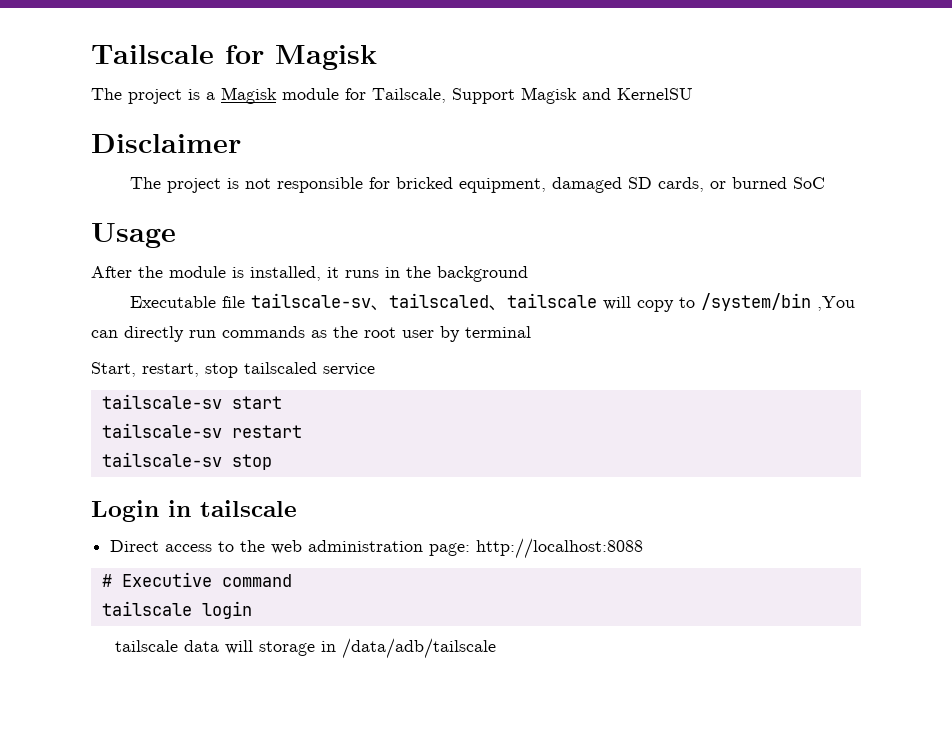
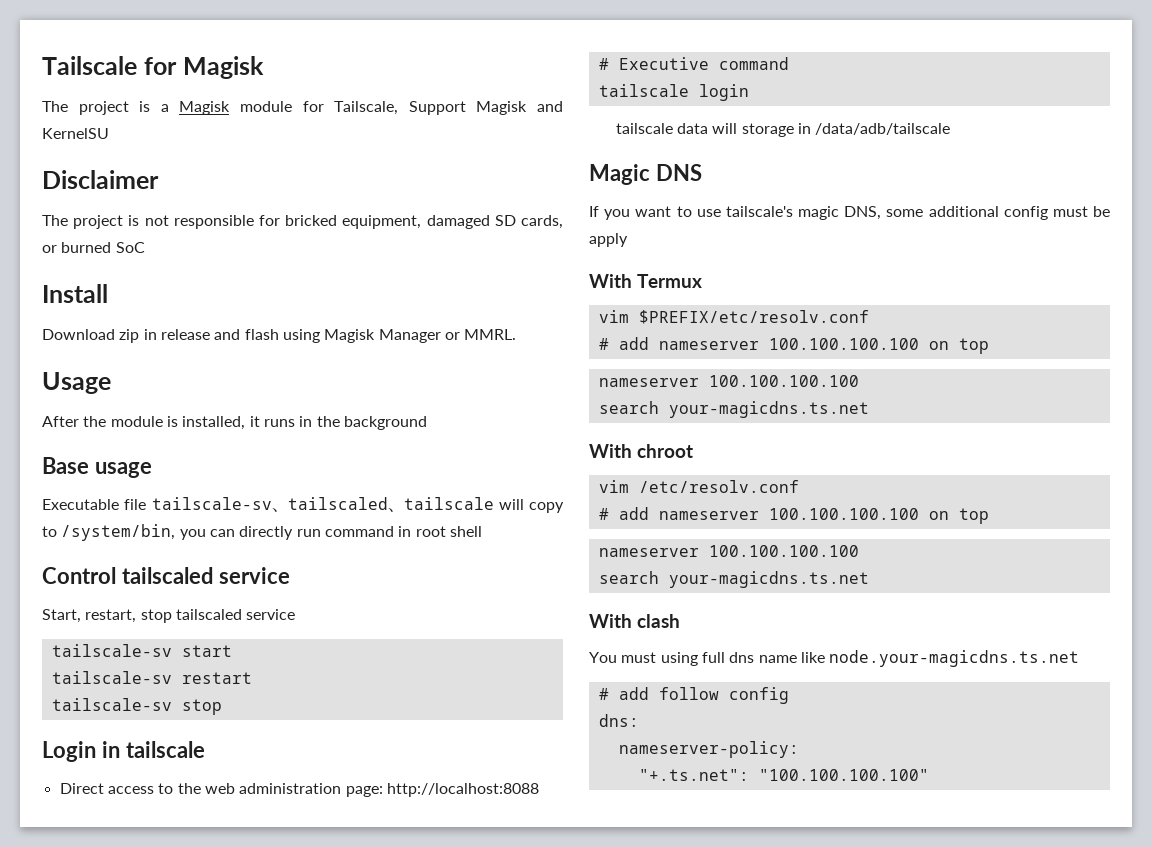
+ Install
+ Download zip in release and flash using Magisk Manager or MMRL.
+ Base usage
- Executable file tailscale-sv、tailscaled、tailscale will copy to /system/bin ,You can directly run commands as the root user by terminal
+ Executable file tailscale-sv、tailscaled、tailscale will copy to /system/bin, you can directly run command in root shell
+ Control tailscaled service
+ Magic DNS
+ If you want to use tailscale's magic DNS, some additional config must be apply
+ With Termux
+ vim $PREFIX/etc/resolv.conf
+ # add nameserver 100.100.100.100 on top
+ nameserver 100.100.100.100
+ search your-magicdns.ts.net
+ With chroot
+ vim /etc/resolv.conf
+ # add nameserver 100.100.100.100 on top
+ nameserver 100.100.100.100
+ search your-magicdns.ts.net
+ With clash
+ You must using full dns name like node.your-magicdns.ts.net
+ # add follow config
+ dns:
+ nameserver-policy:
+ "+.ts.net": "100.100.100.100"

